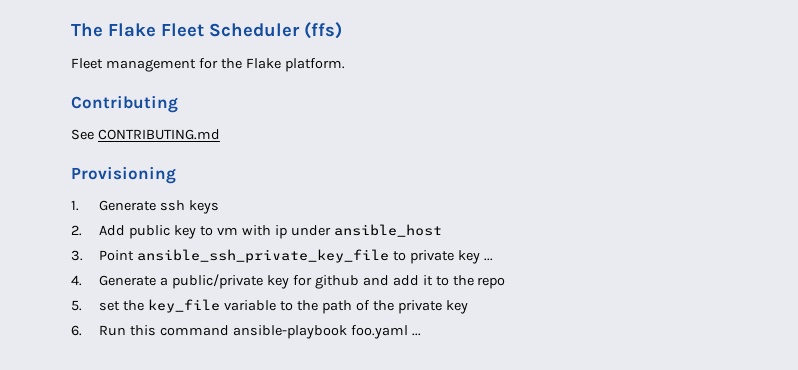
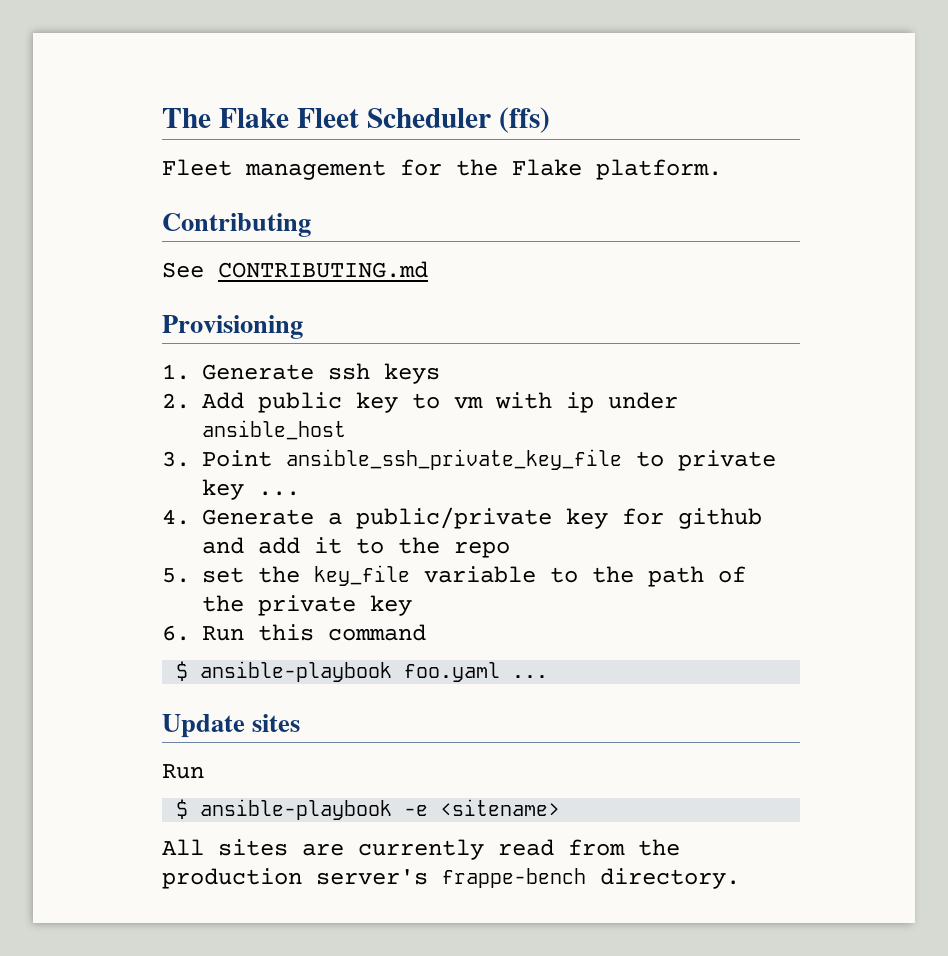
- 6. Run this command ansible-playbook foo.yaml ...
+ 6. Run this command
+ $ ansible-playbook foo.yaml ...
+ Update sites
+ Run
+ $ ansible-playbook -e <sitename>
+ All sites are currently read from the production server's frappe-bench directory.

